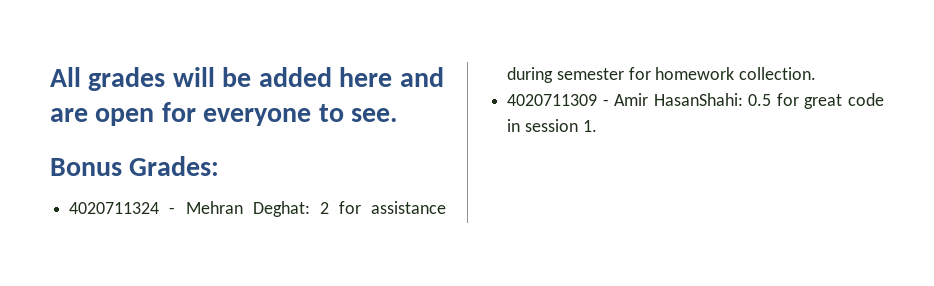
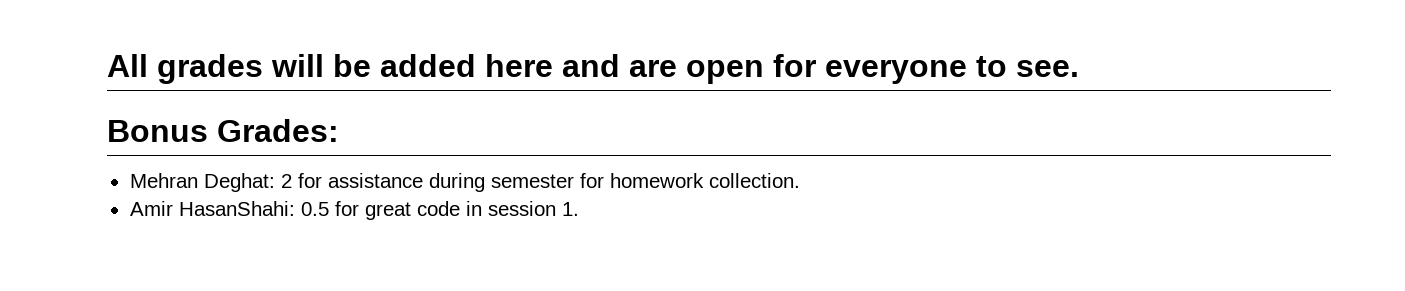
- 4020711324 - Mehran Deghat: 2 for assistance during semester for homework collection.
+ Mehran Deghat: 2 for assistance during semester for homework collection.
- 4020711309 - Amir HasanShahi: 0.5 for great code in session 1.
+ Amir HasanShahi: 0.5 for great code in session 1.

